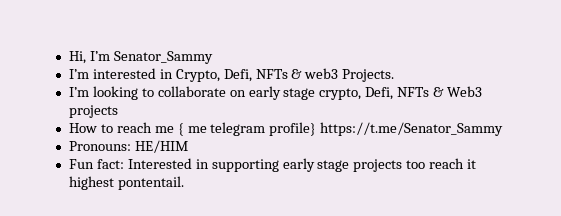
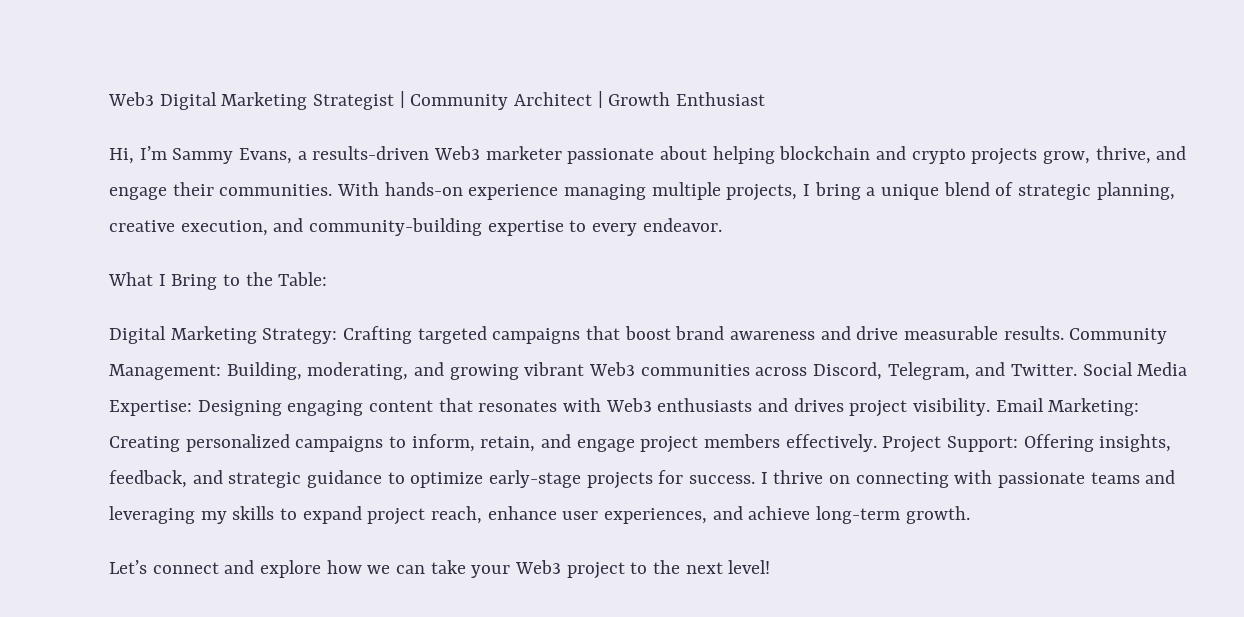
- Hi, I’m Senator_Sammy
- I’m interested in Crypto, Defi, NFTs & web3 Projects.
- I’m looking to collaborate on early stage crypto, Defi, NFTs & Web3 projects
- How to reach me { me telegram profile} https://t.me/Senator_Sammy
- Pronouns: HE/HIM
- Fun fact: Interested in supporting early stage projects too reach it highest pontentail.
+ Web3 Digital Marketing Strategist | Community Architect | Growth Enthusiast
+ Hi, I’m Sammy Evans, a results-driven Web3 marketer passionate about helping blockchain and crypto projects grow, thrive, and engage their communities. With hands-on experience managing multiple projects, I bring a unique blend of strategic planning, creative execution, and community-building expertise to every endeavor.
+ What I Bring to the Table:
+ Digital Marketing Strategy: Crafting targeted campaigns that boost brand awareness and drive measurable results. Community Management: Building, moderating, and growing vibrant Web3 communities across Discord, Telegram, and Twitter. Social Media Expertise: Designing engaging content that resonates with Web3 enthusiasts and drives project visibility. Email Marketing: Creating personalized campaigns to inform, retain, and engage project members effectively. Project Support: Offering insights, feedback, and strategic guidance to optimize early-stage projects for success. I thrive on connecting with passionate teams and leveraging my skills to expand project reach, enhance user experiences, and achieve long-term growth.
+ Let’s connect and explore how we can take your Web3 project to the next level!

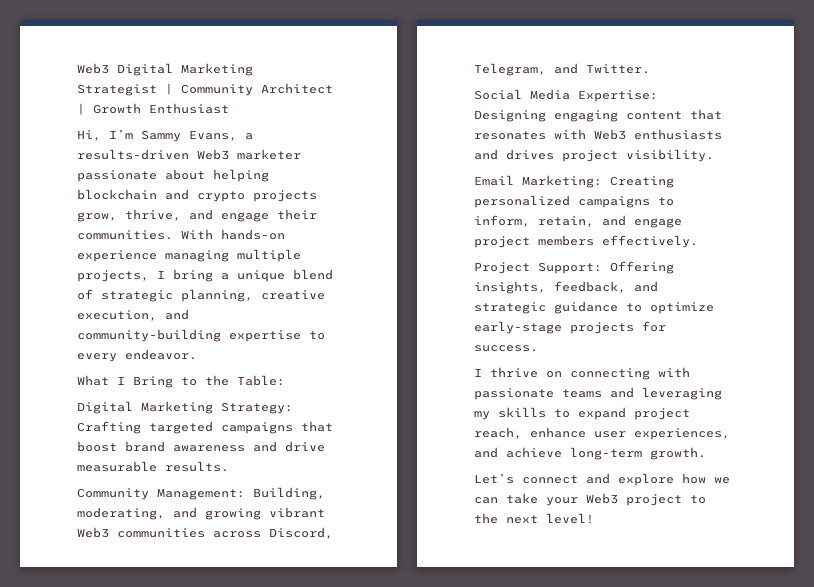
- Crafting targeted campaigns that boost brand awareness and drive measurable results. Community Management:
+ Crafting targeted campaigns that boost brand awareness and drive measurable results.
+ Community Management:
- Building, moderating, and growing vibrant Web3 communities across Discord, Telegram, and Twitter. Social Media Expertise:
+ Building, moderating, and growing vibrant Web3 communities across Discord, Telegram, and Twitter.
+ Social Media Expertise:
- Designing engaging content that resonates with Web3 enthusiasts and drives project visibility. Email Marketing:
+ Designing engaging content that resonates with Web3 enthusiasts and drives project visibility.
+ Email Marketing:
- Creating personalized campaigns to inform, retain, and engage project members effectively. Project Support:
+ Creating personalized campaigns to inform, retain, and engage project members effectively.
+ Project Support:
- Offering insights, feedback, and strategic guidance to optimize early-stage projects for success. I thrive on connecting with passionate teams and leveraging my skills to expand project reach, enhance user experiences, and achieve long-term growth.
+ Offering insights, feedback, and strategic guidance to optimize early-stage projects for success.
+ I thrive on connecting with passionate teams and leveraging my skills to expand project reach, enhance user experiences, and achieve long-term growth.

